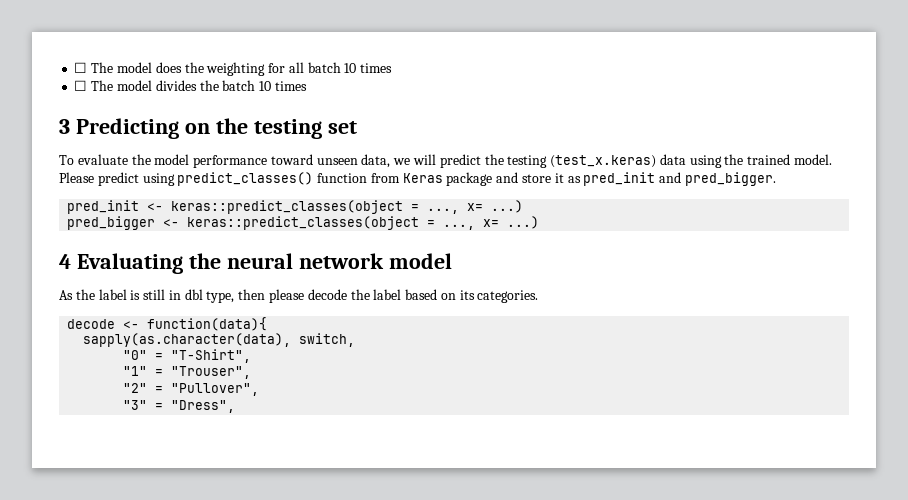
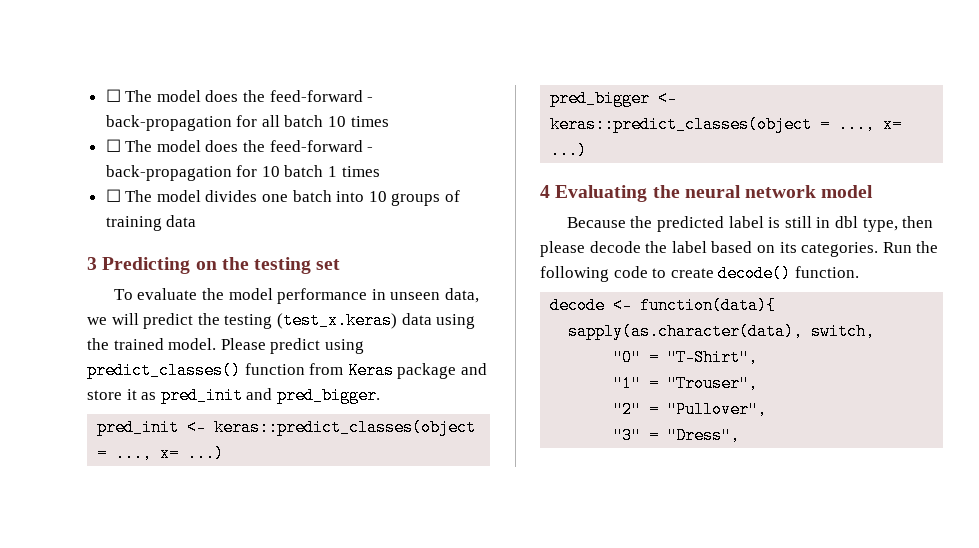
- ☐ The model does the weighting for all batch 10 times
+ ☐ The model does the feed-forward - back-propagation for all batch 10 times
- ☐ The model divides the batch 10 times
+ ☐ The model does the feed-forward - back-propagation for 10 batch 1 times
+ ☐ The model divides one batch into 10 groups of training data
- To evaluate the model performance toward unseen data, we will predict the testing (test_x.keras) data using the trained model.
+ To evaluate the model performance in unseen data, we will predict the testing (test_x.keras) data using the trained model.
- As the label is still in dbl type, then please decode the label based on its categories.
+ Because the predicted label is still in dbl type, then please decode the label based on its categories. Run the following code to create decode() function.

